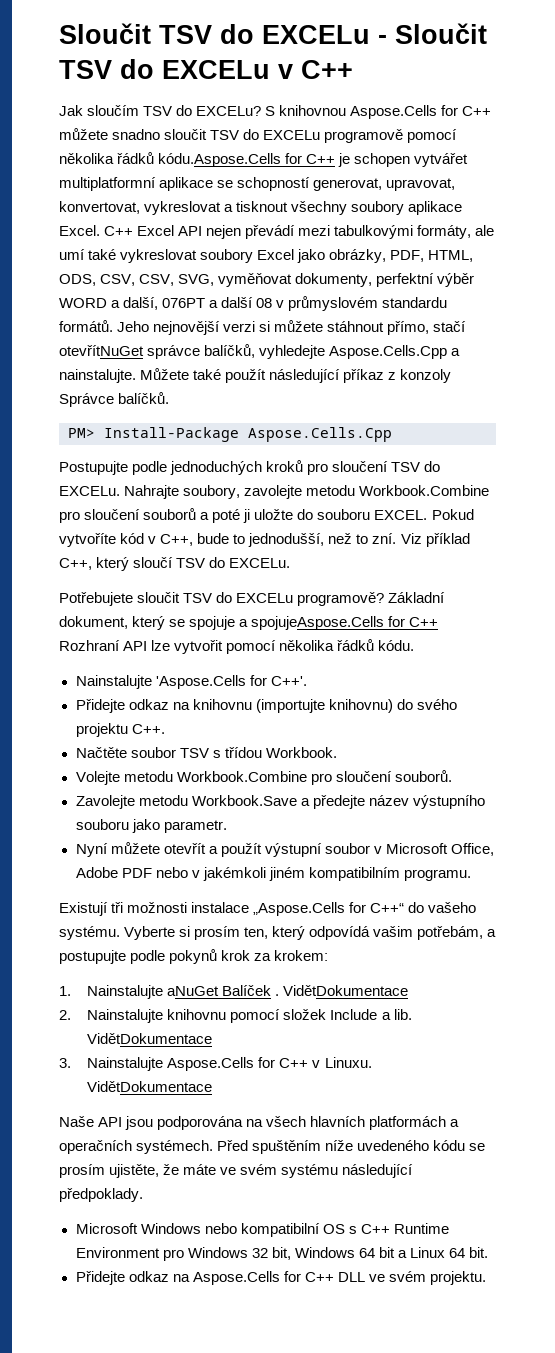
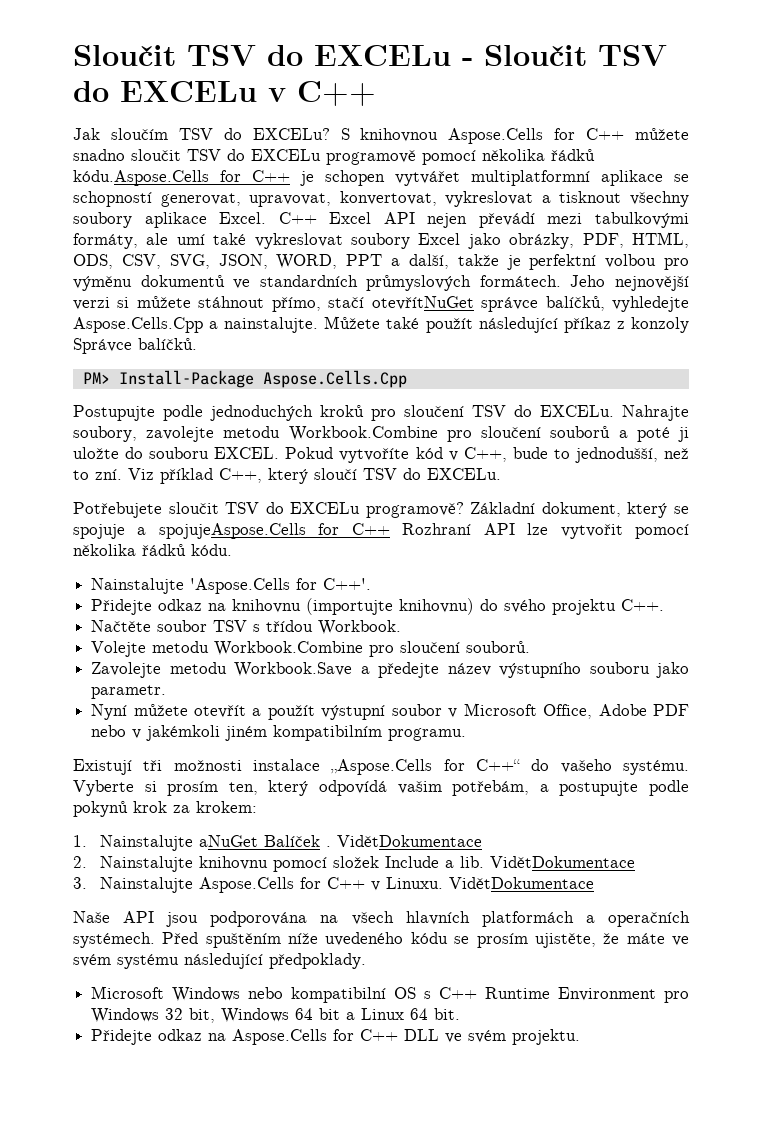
- C++ Excel API nejen převádí mezi tabulkovými formáty, ale umí také vykreslovat soubory Excel jako obrázky, PDF, HTML, ODS, CSV, CSV, SVG, vyměňovat dokumenty, perfektní výběr WORD a další, 076PT a další 08 v průmyslovém standardu formátů.
+ C++ Excel API nejen převádí mezi tabulkovými formáty, ale umí také vykreslovat soubory Excel jako obrázky, PDF, HTML, ODS, CSV, SVG, JSON, WORD, PPT a další, takže je perfektní volbou pro výměnu dokumentů ve standardních průmyslových formátech.

